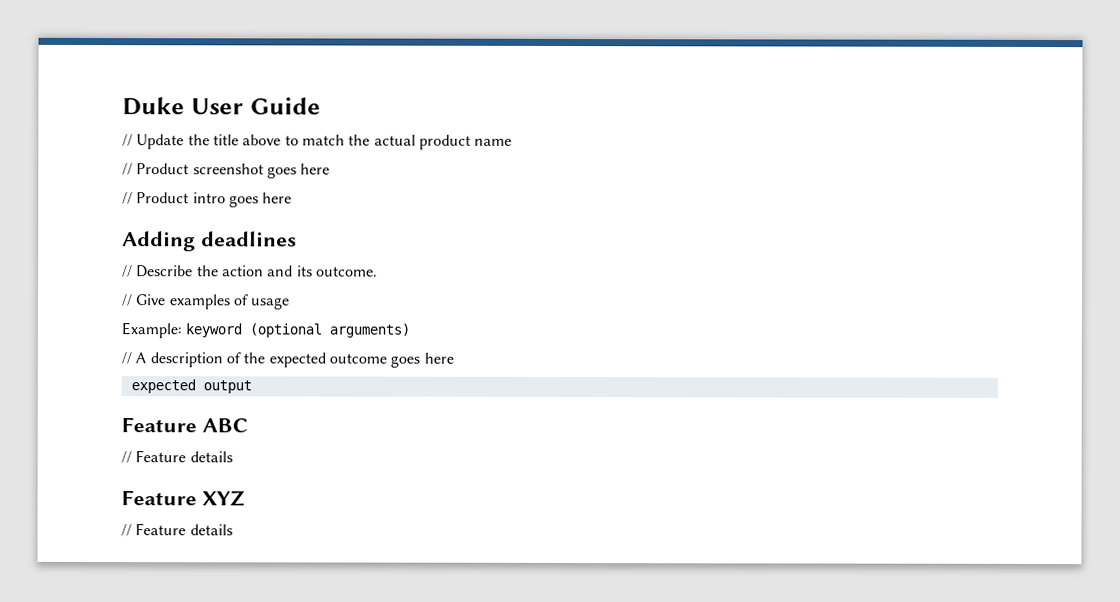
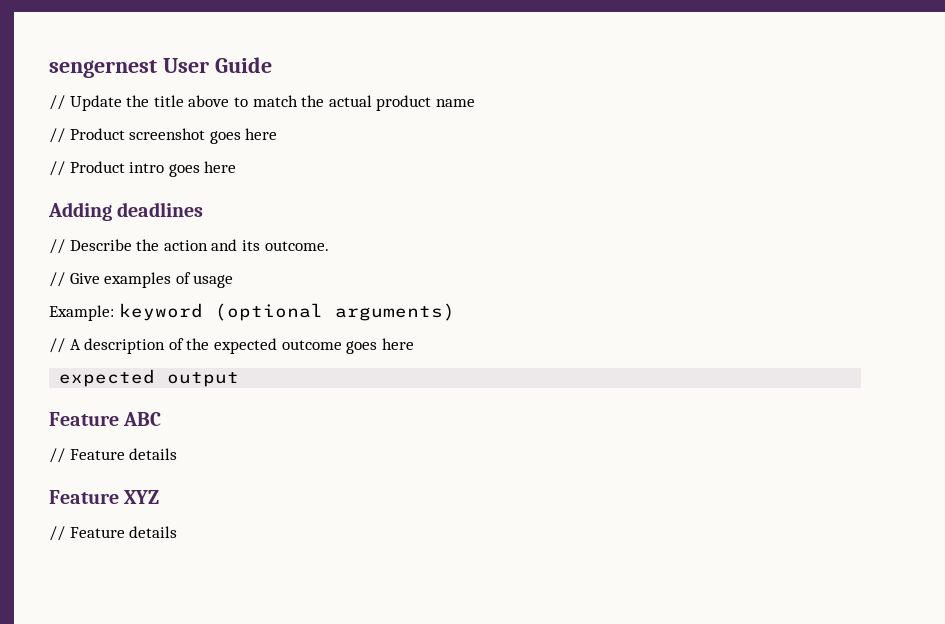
- Duke User Guide
+ sengernest User Guide

